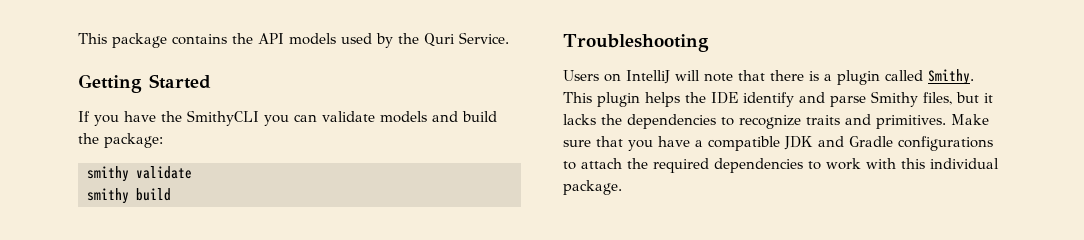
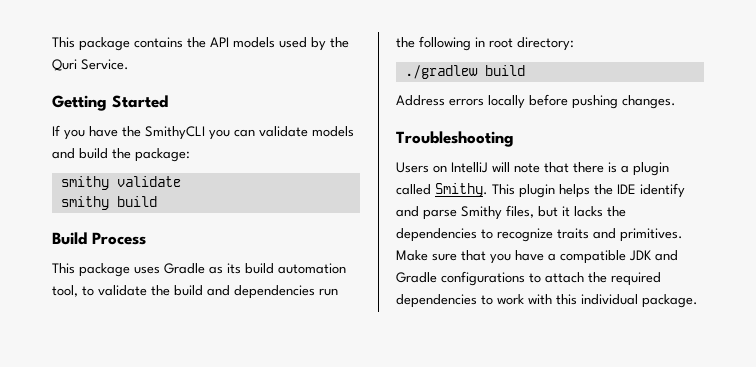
+ Build Process
+ This package uses Gradle as its build automation tool, to validate the build and dependencies run the following in root directory:
+ ./gradlew build
+ Address errors locally before pushing changes.

